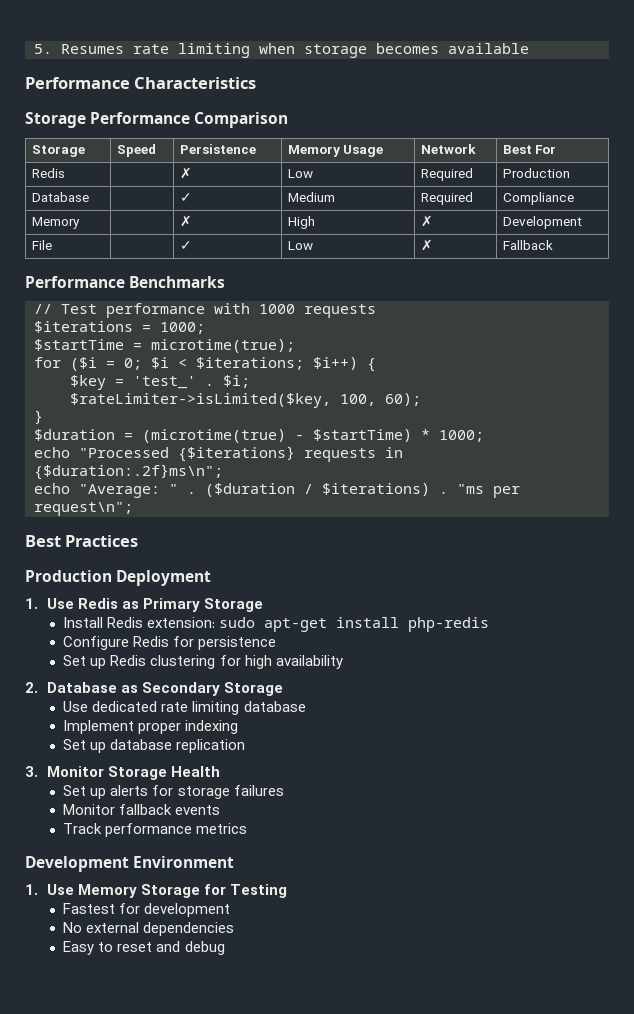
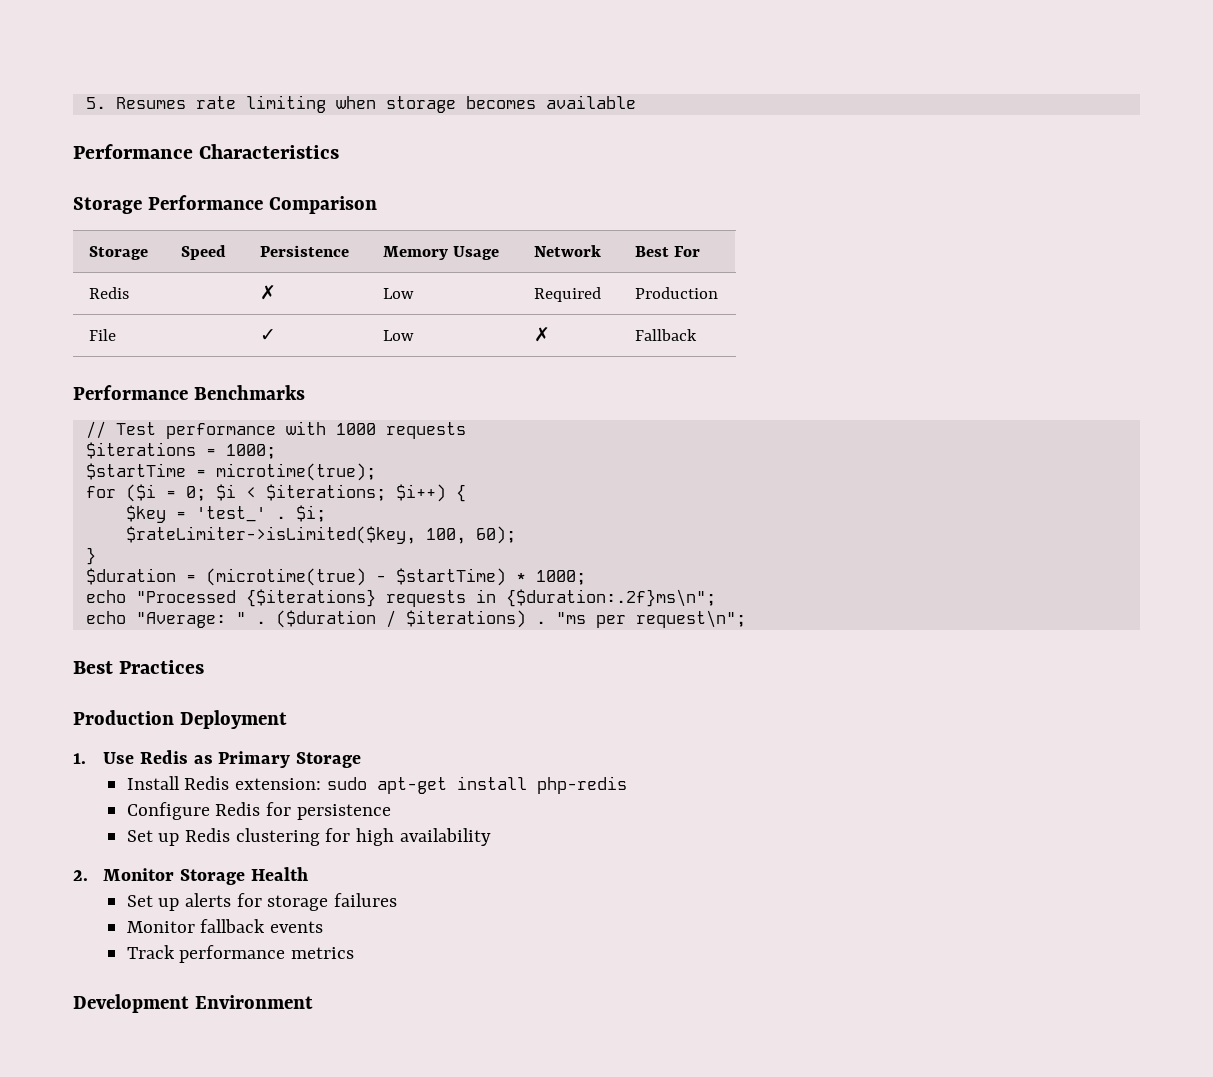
- Database | | ✓ | Medium | Required | Compliance
- Memory | | ✗ | High | ✗ | Development
- 2. Database as Secondary Storage
- Use dedicated rate limiting database
- Implement proper indexing
- Set up database replication
- 3. Monitor Storage Health
+ 2. Monitor Storage Health
- 1. Use Memory Storage for Testing
- Fastest for development
- No external dependencies
- Easy to reset and debug

